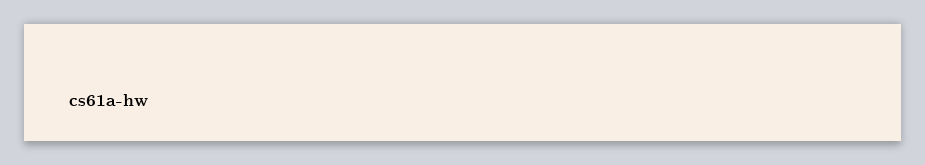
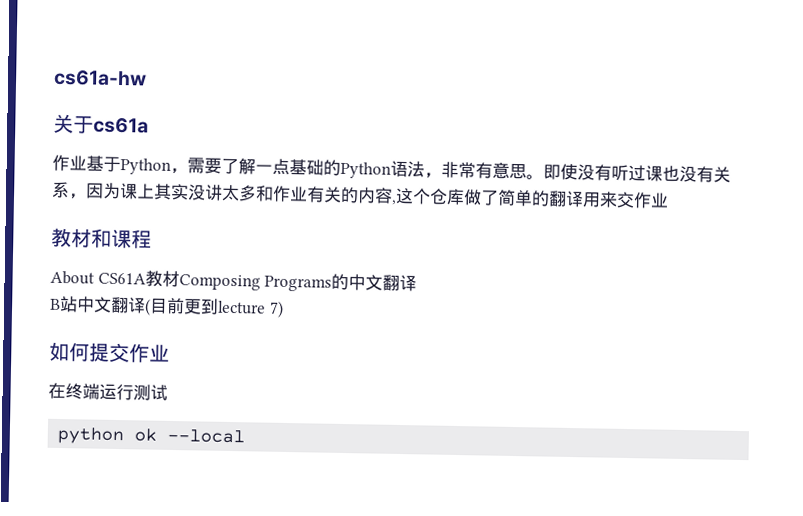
+ 关于cs61a
+ 作业基于Python，需要了解一点基础的Python语法，非常有意思。即使没有听过课也没有关系，因为课上其实没讲太多和作业有关的内容,这个仓库做了简单的翻译用来交作业
+ 教材和课程
+ About CS61A教材Composing Programs的中文翻译
+ B站中文翻译(目前更到lecture 7)
+ 如何提交作业
+ 在终端运行测试
+ python ok --local

